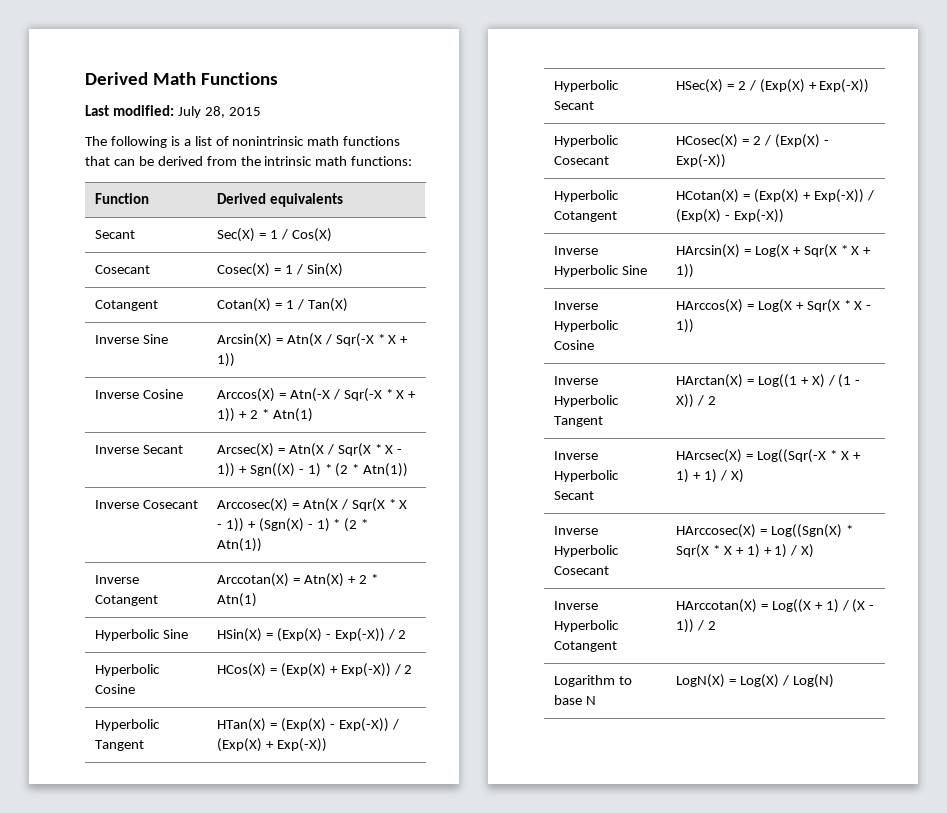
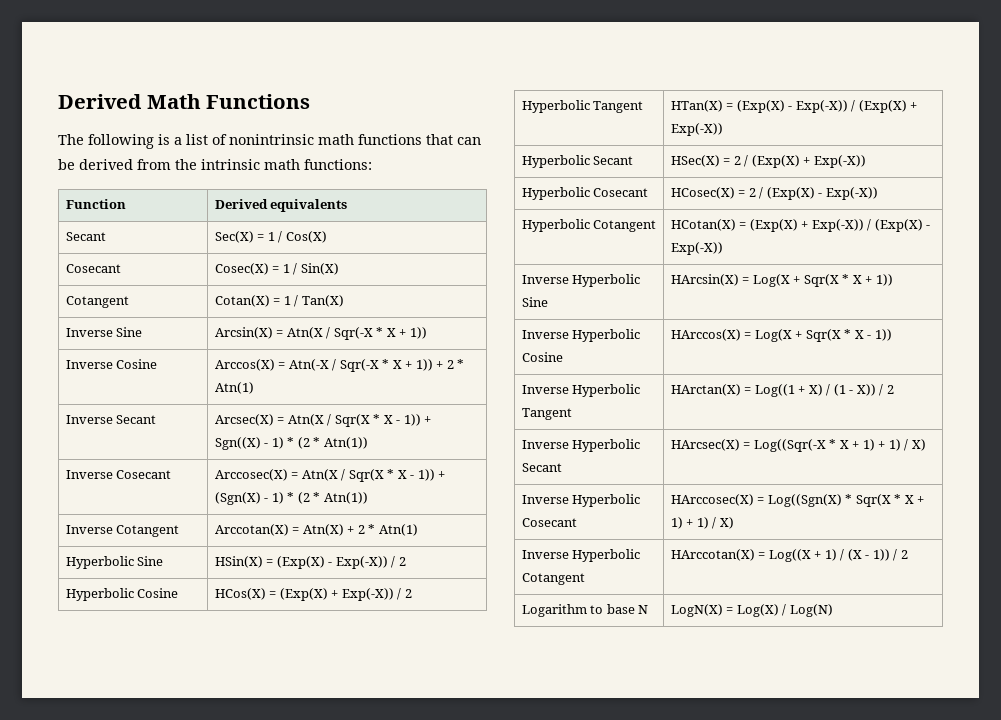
- Last modified: July 28, 2015

